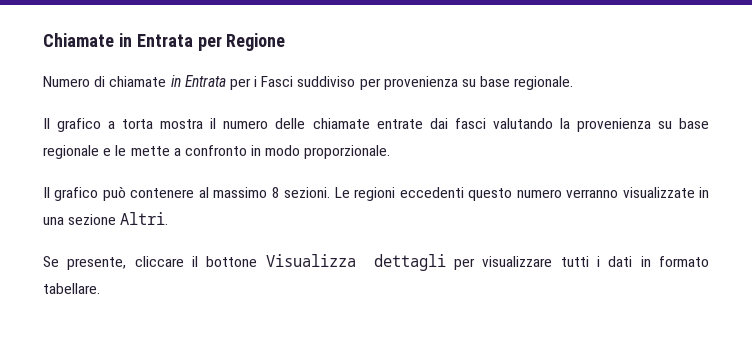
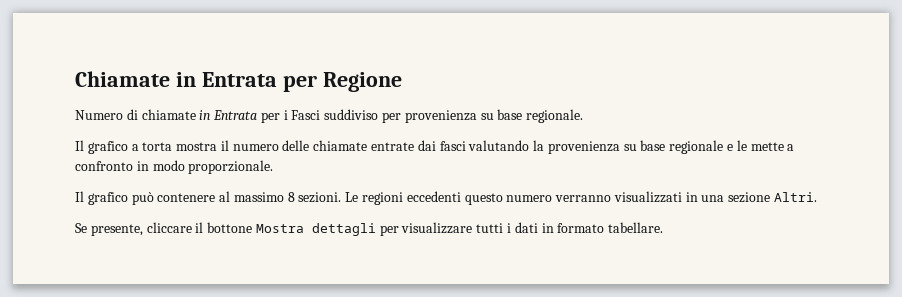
- Le regioni eccedenti questo numero verranno visualizzate in una sezione Altri.
+ Le regioni eccedenti questo numero verranno visualizzati in una sezione Altri.
- Se presente, cliccare il bottone Visualizza dettagli per visualizzare tutti i dati in formato tabellare.
+ Se presente, cliccare il bottone Mostra dettagli per visualizzare tutti i dati in formato tabellare.

